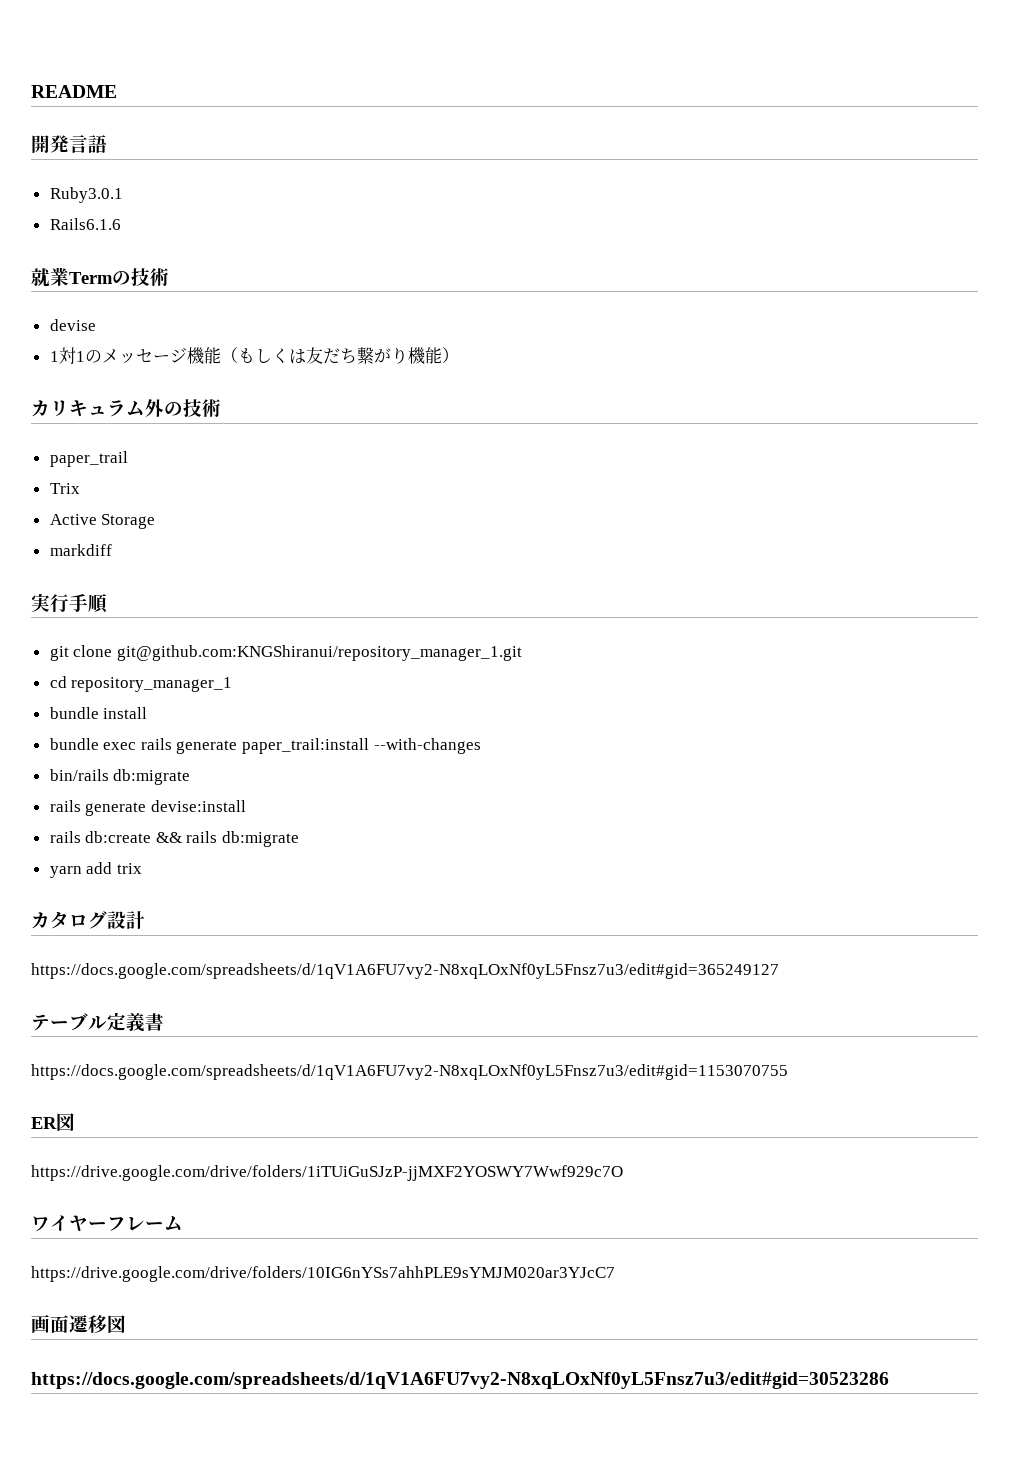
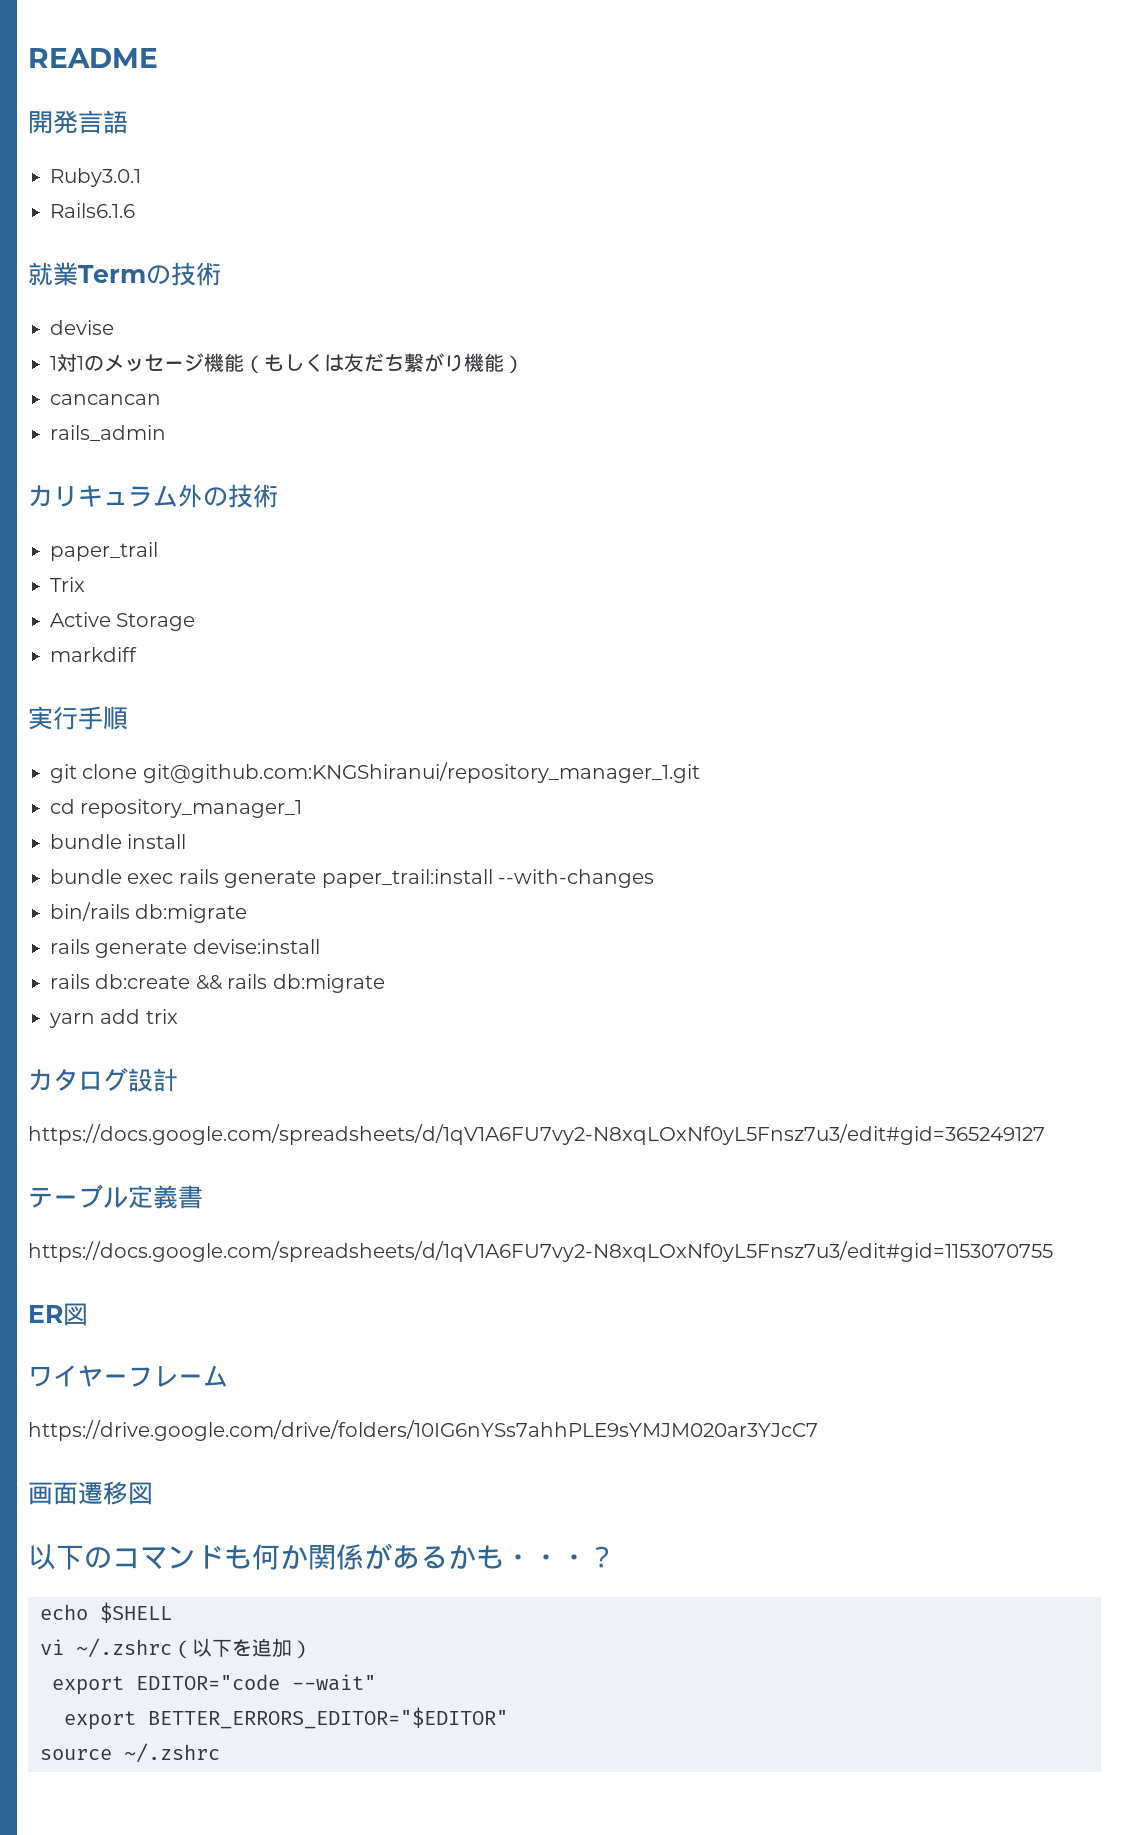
+ cancancan
+ rails_admin
- https://drive.google.com/drive/folders/1iTUiGuSJzP-jjMXF2YOSWY7Wwf929c7O
- https://docs.google.com/spreadsheets/d/1qV1A6FU7vy2-N8xqLOxNf0yL5Fnsz7u3/edit#gid=30523286
+ 以下のコマンドも何か関係があるかも・・・？
+ echo $SHELL
+ vi ~/.zshrc（以下を追加）
+ export EDITOR="code --wait"
+ export BETTER_ERRORS_EDITOR="$EDITOR"
+ source ~/.zshrc

